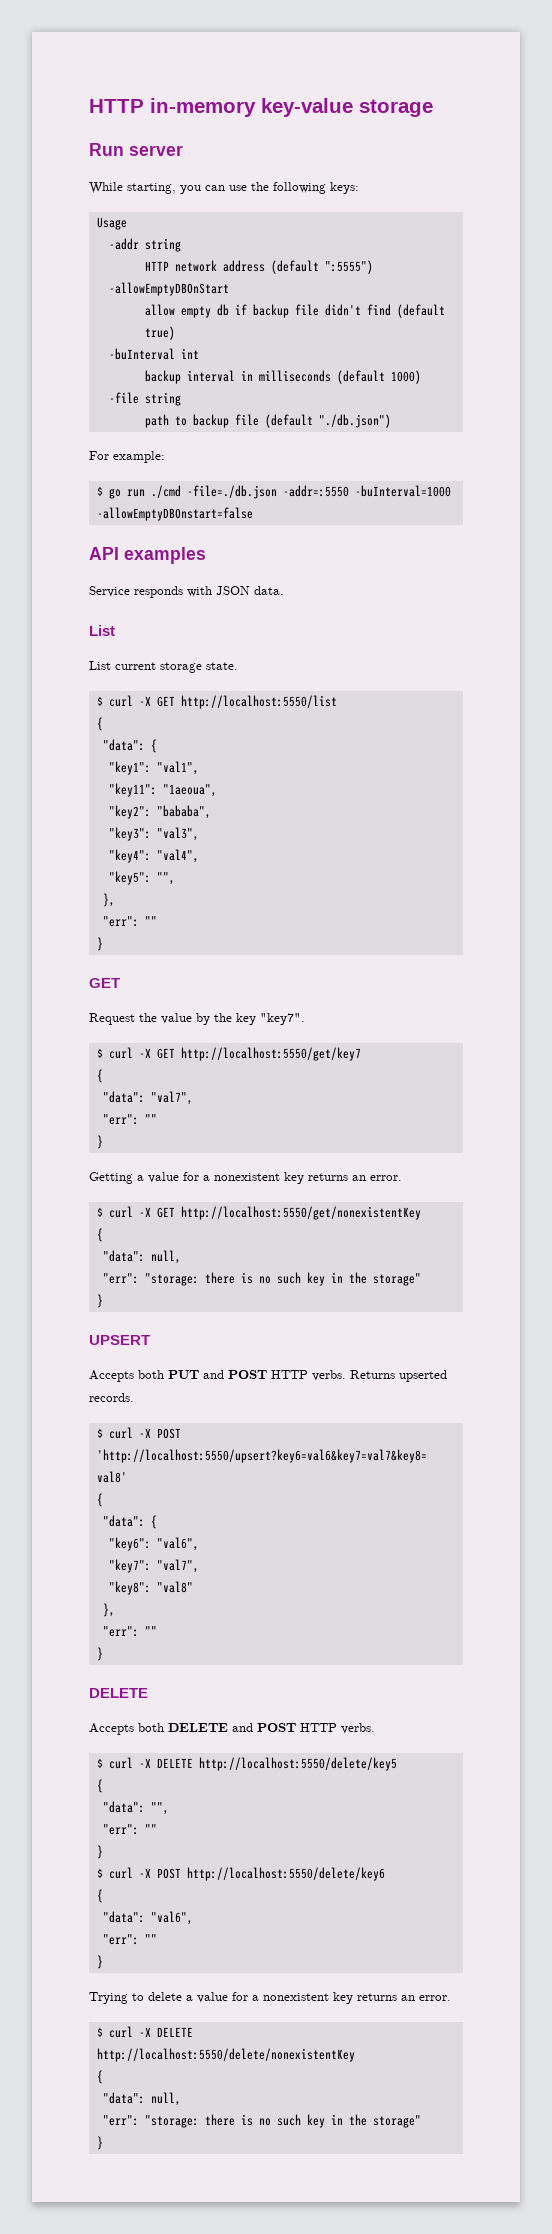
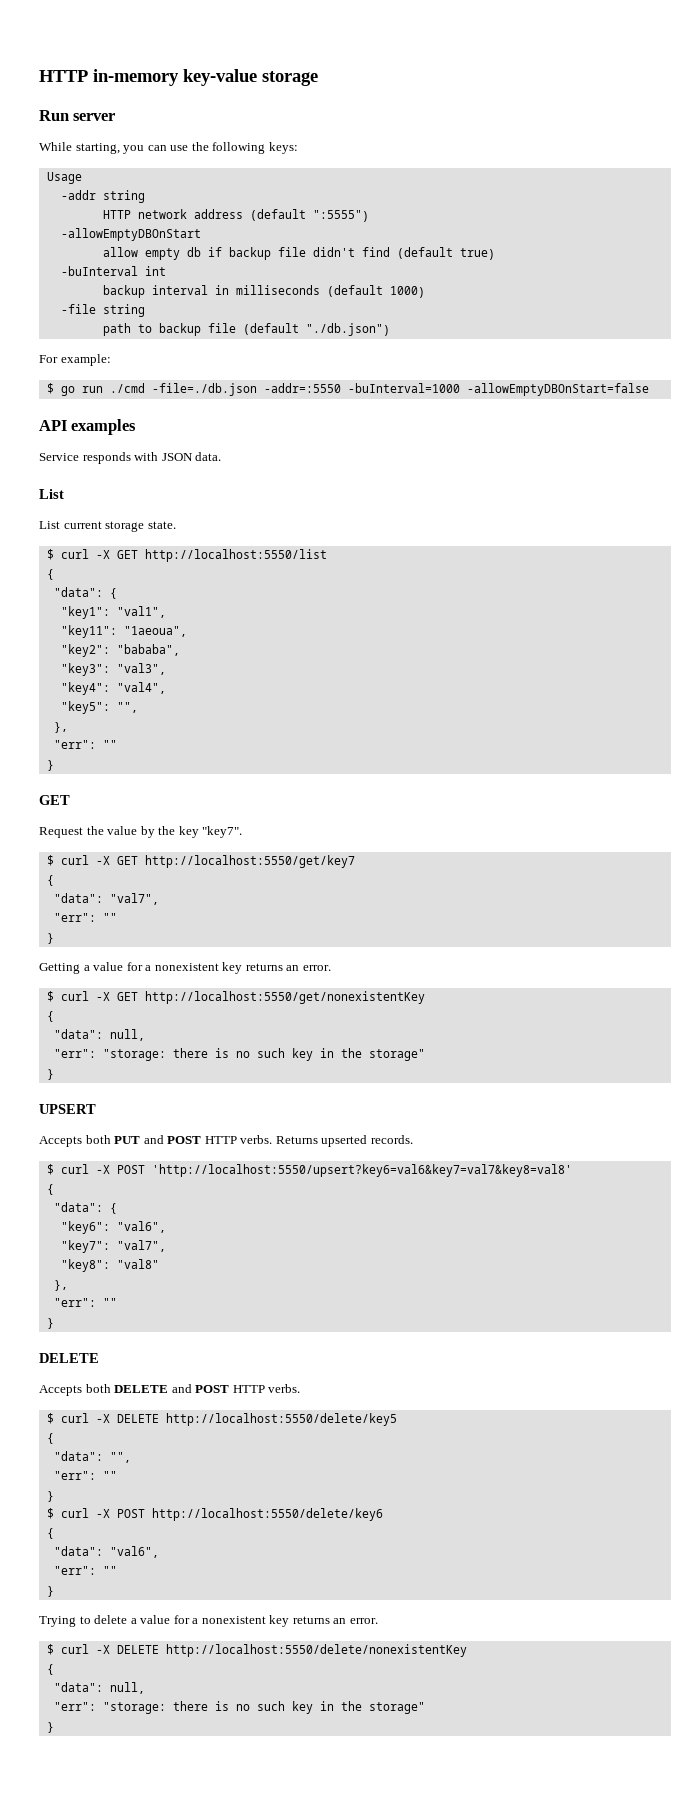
- $ go run ./cmd -file=./db.json -addr=:5550 -buInterval=1000 -allowEmptyDBOnstart=false
+ $ go run ./cmd -file=./db.json -addr=:5550 -buInterval=1000 -allowEmptyDBOnStart=false

